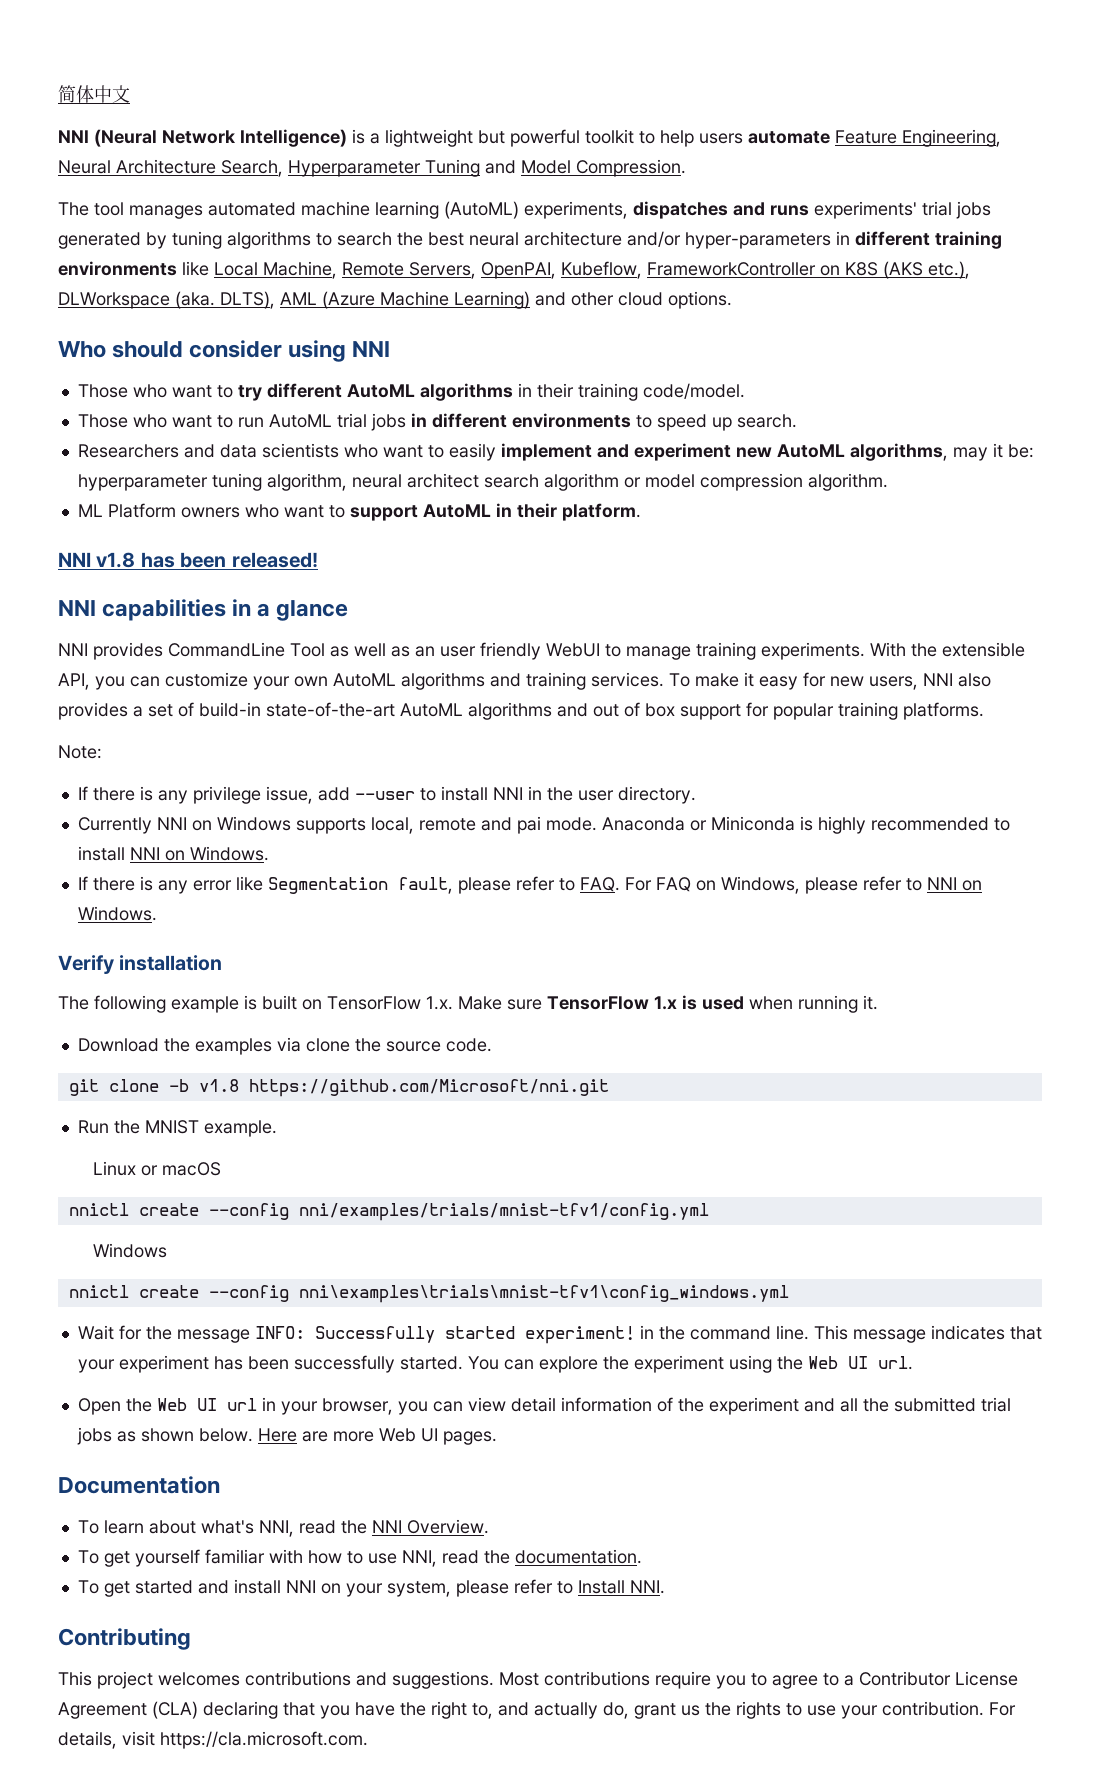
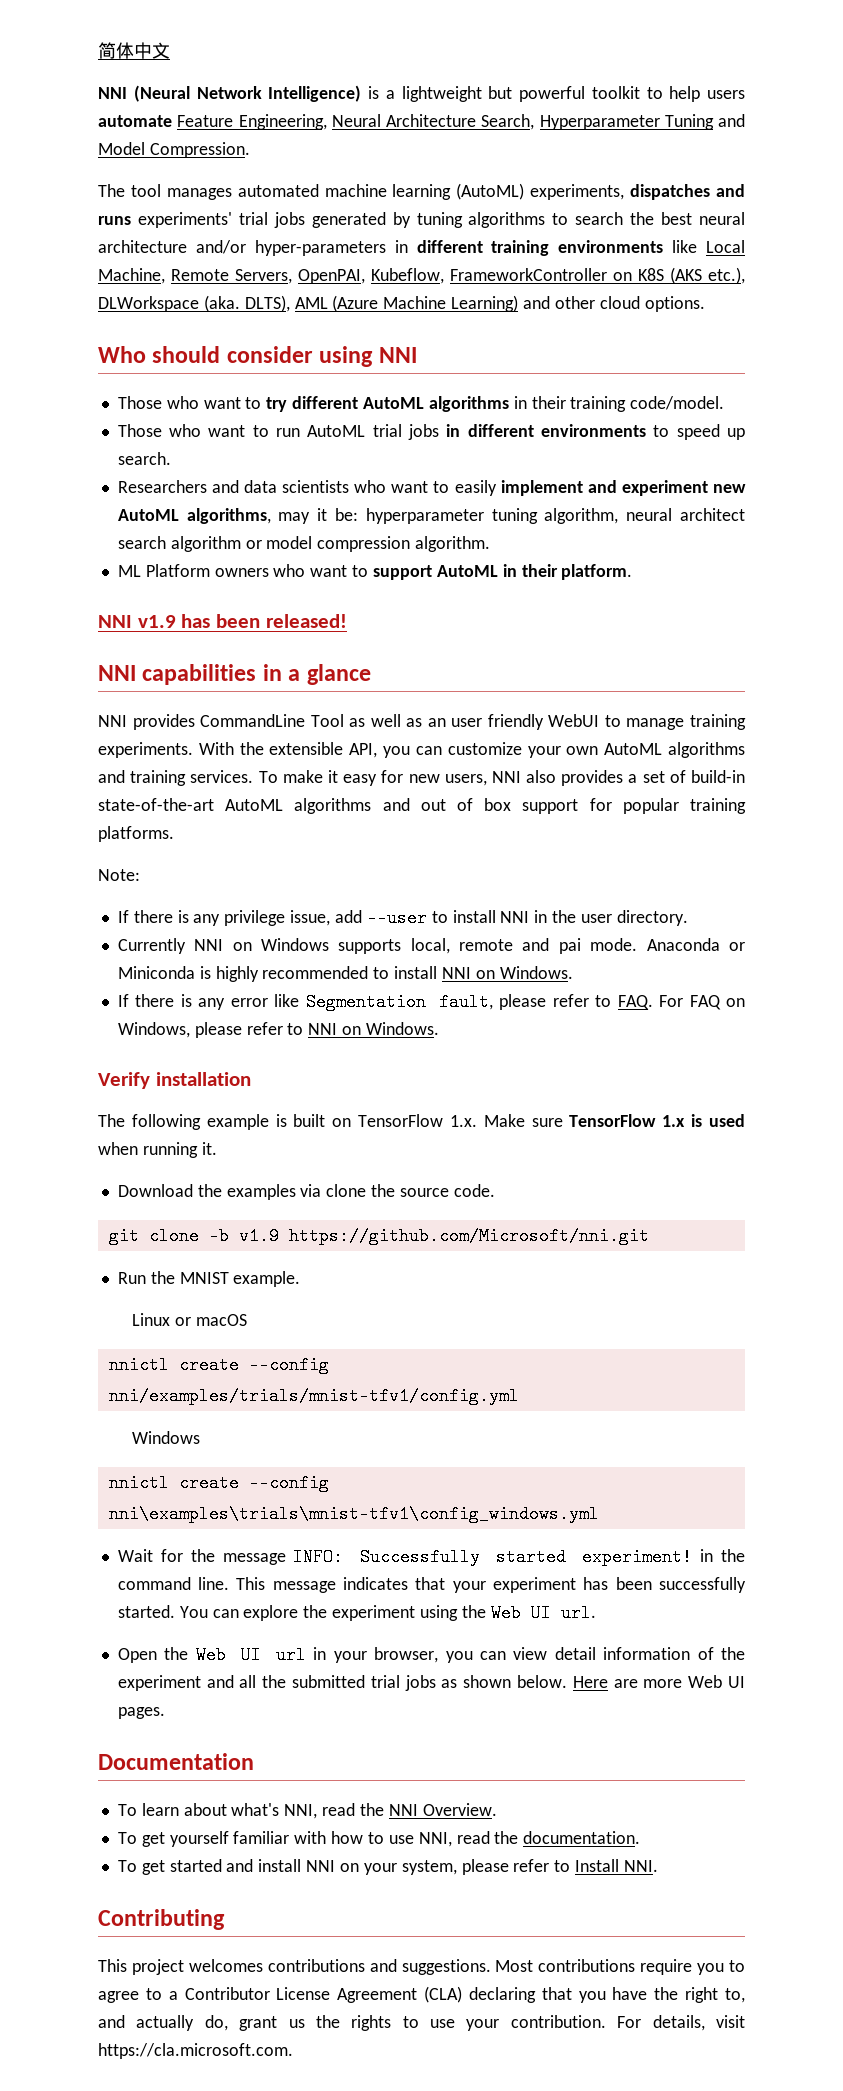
- NNI v1.8 has been released!
+ NNI v1.9 has been released!
- git clone -b v1.8 https://github.com/Microsoft/nni.git
+ git clone -b v1.9 https://github.com/Microsoft/nni.git

